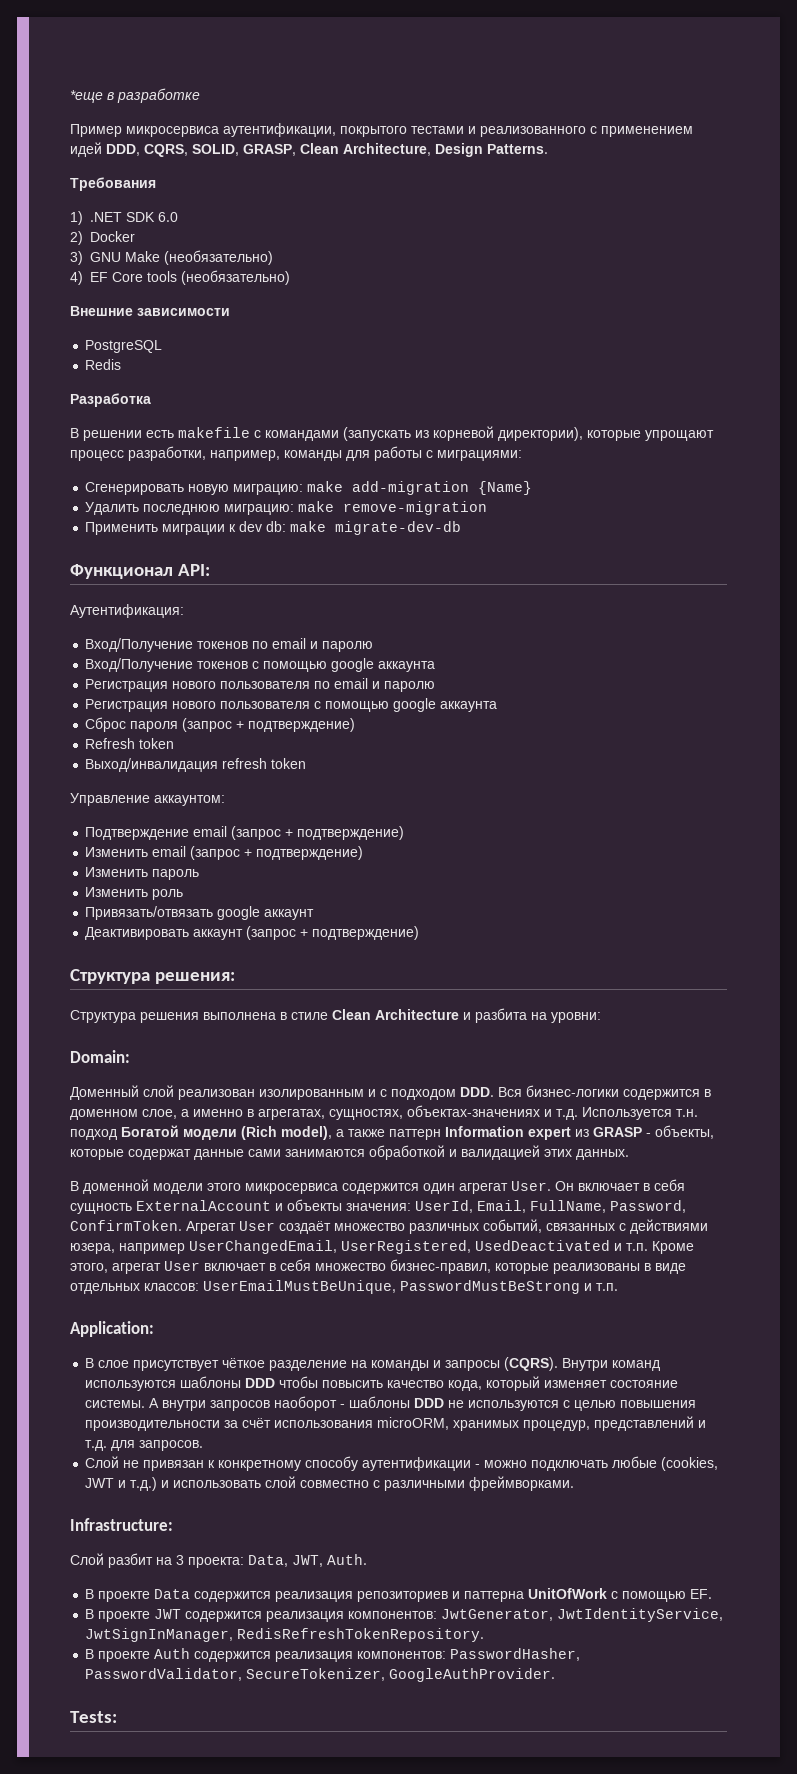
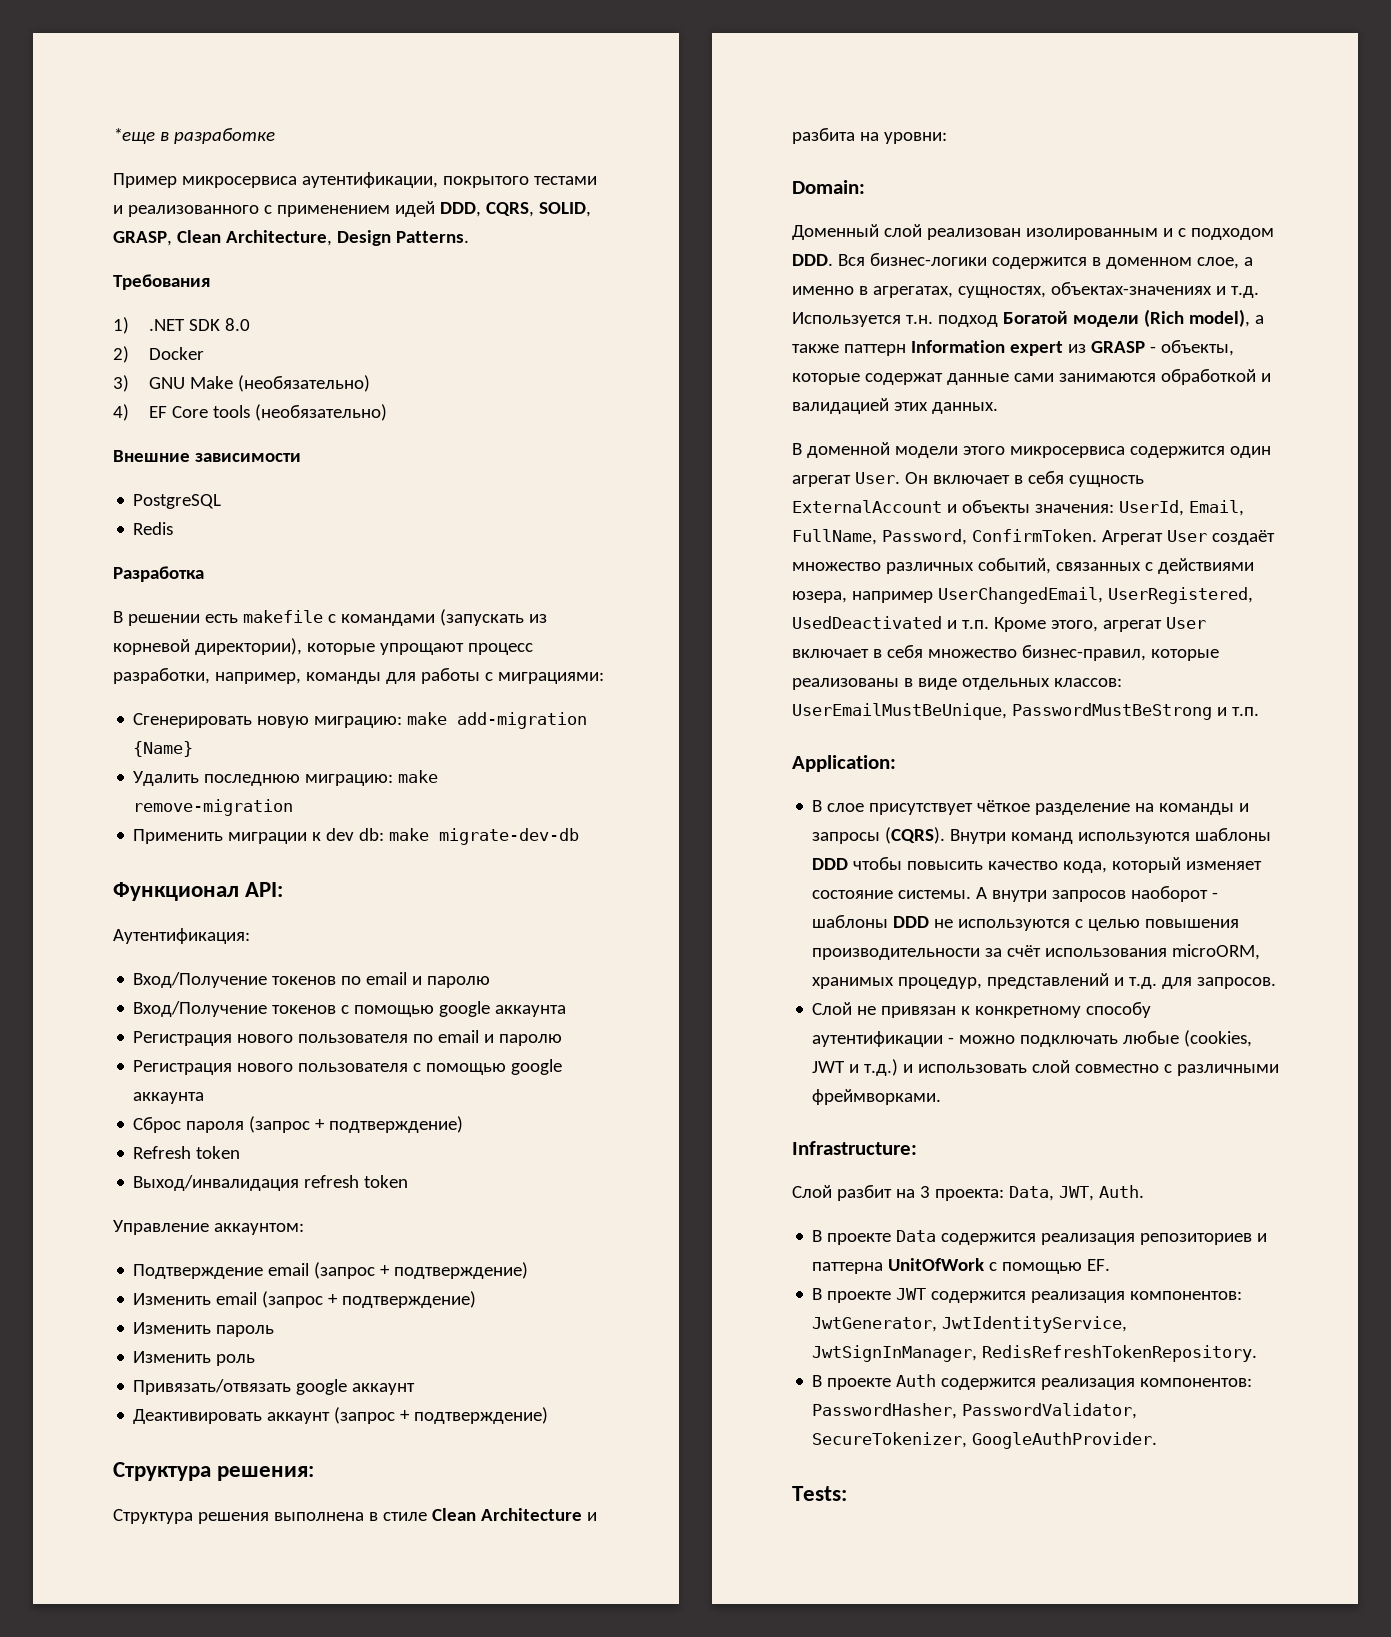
- 1) .NET SDK 6.0
+ 1) .NET SDK 8.0

